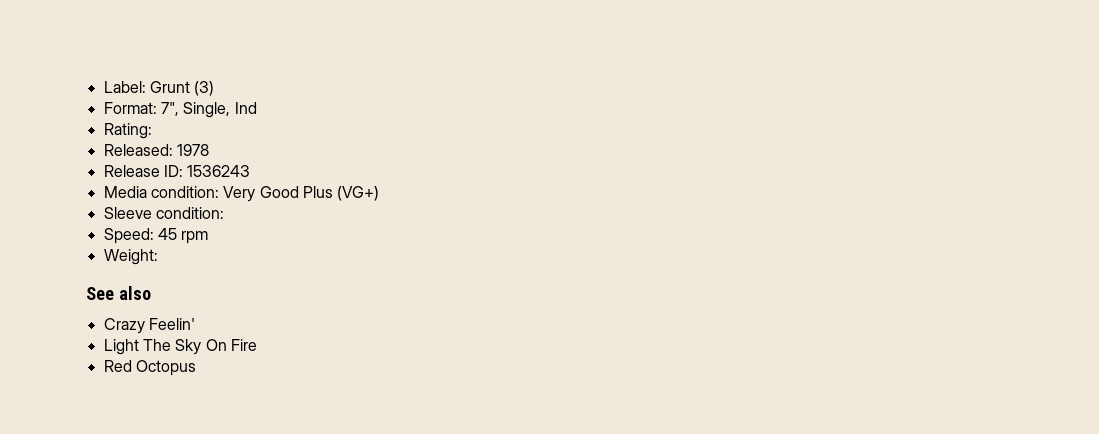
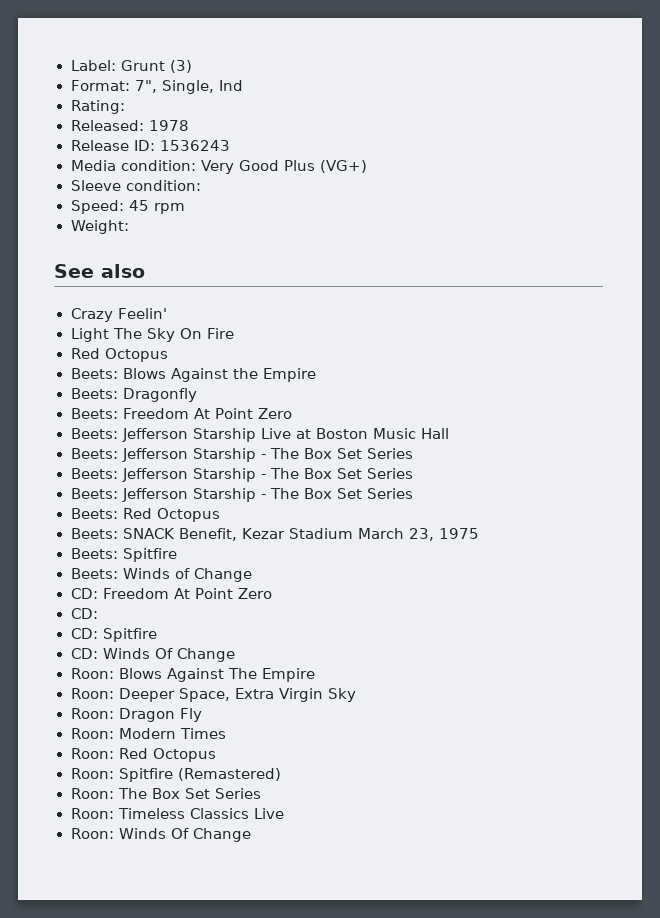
+ Beets: Blows Against the Empire
+ Beets: Dragonfly
+ Beets: Freedom At Point Zero
+ Beets: Jefferson Starship Live at Boston Music Hall
+ Beets: Jefferson Starship - The Box Set Series
+ Beets: Jefferson Starship - The Box Set Series
+ Beets: Jefferson Starship - The Box Set Series
+ Beets: Red Octopus
+ Beets: SNACK Benefit, Kezar Stadium March 23, 1975
+ Beets: Spitfire
+ Beets: Winds of Change
+ CD: Freedom At Point Zero
+ CD:
+ CD: Spitfire
+ CD: Winds Of Change
+ Roon: Blows Against The Empire
+ Roon: Deeper Space, Extra Virgin Sky
+ Roon: Dragon Fly
+ Roon: Modern Times
+ Roon: Red Octopus
+ Roon: Spitfire (Remastered)
+ Roon: The Box Set Series
+ Roon: Timeless Classics Live
+ Roon: Winds Of Change

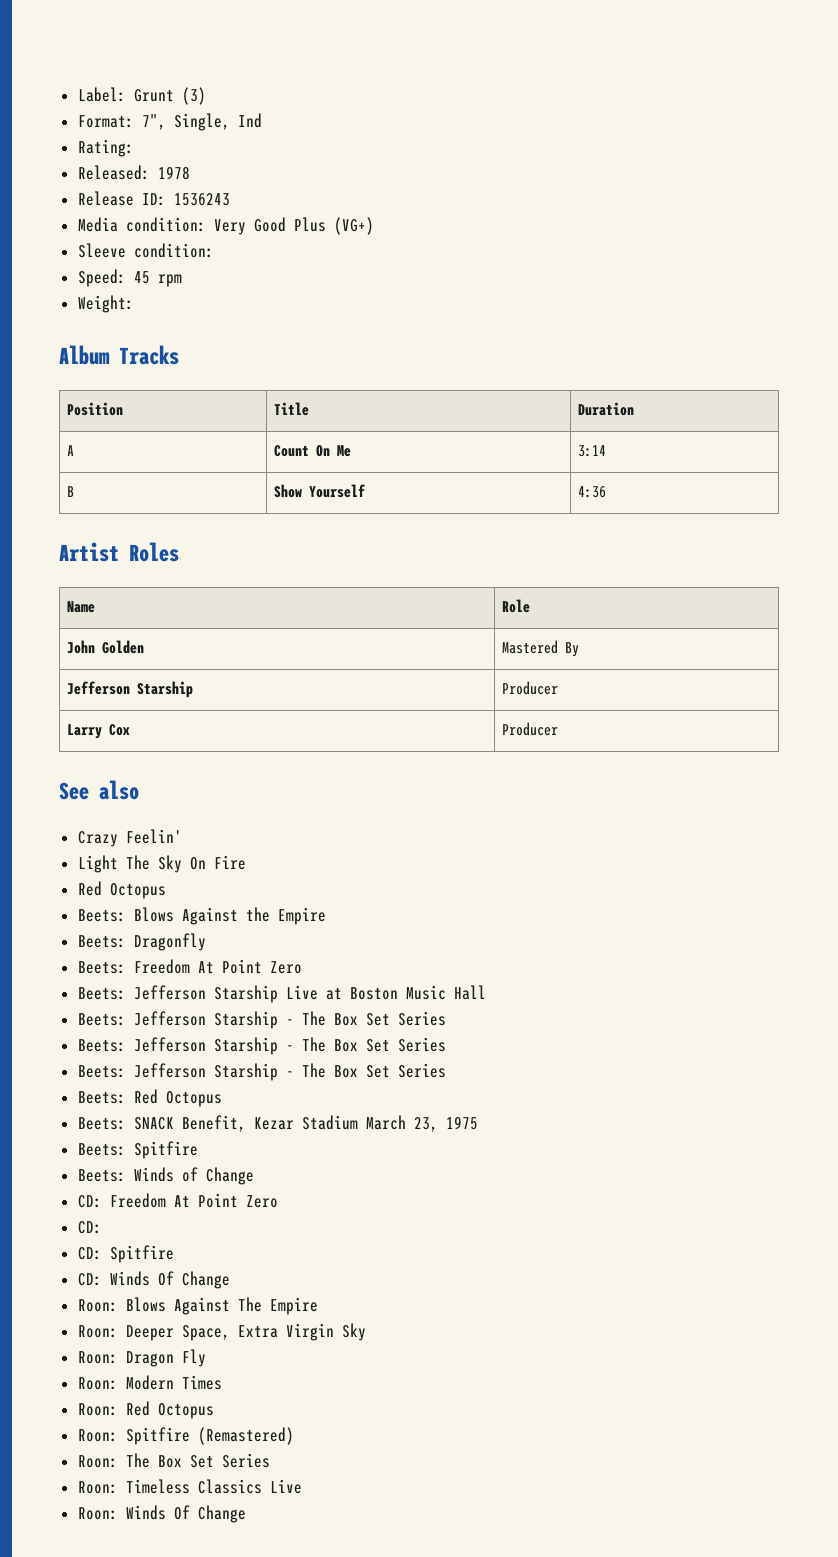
+ Album Tracks
+ Position | Title | Duration
+ A | Count On Me | 3:14
+ B | Show Yourself | 4:36
+ Artist Roles
+ Name | Role
+ John Golden | Mastered By
+ Jefferson Starship | Producer
+ Larry Cox | Producer

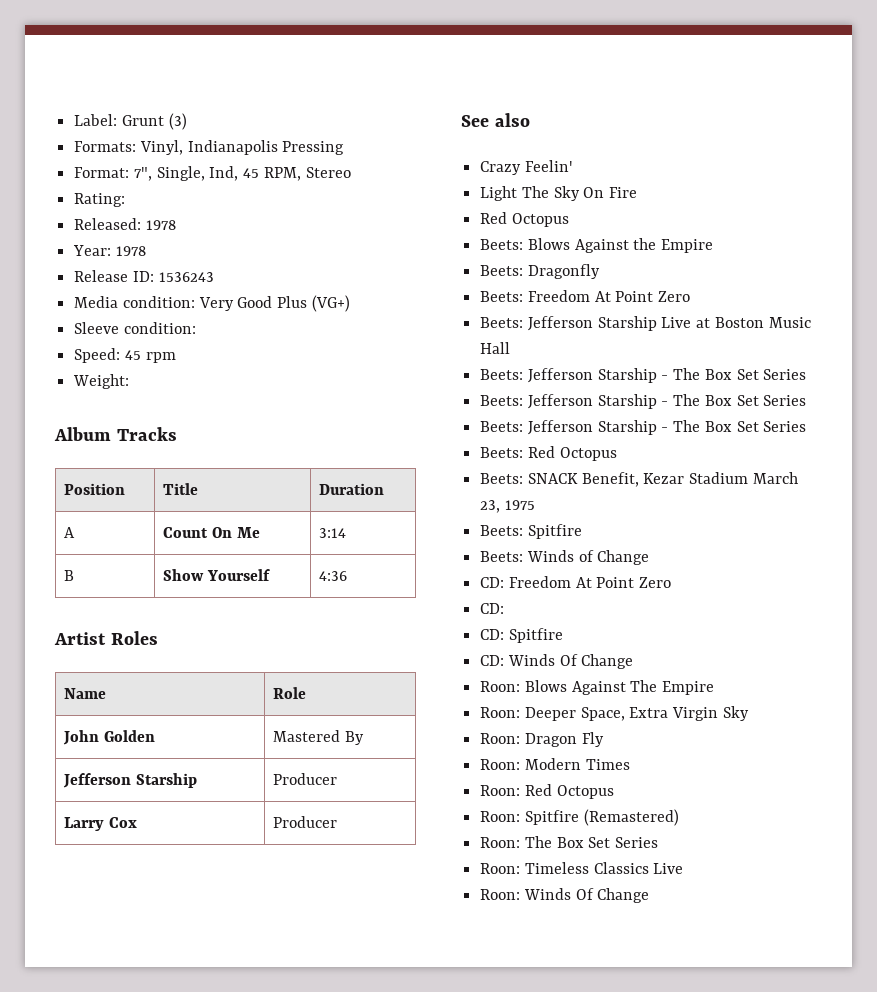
+ Formats: Vinyl, Indianapolis Pressing
- Format: 7", Single, Ind
+ Format: 7", Single, Ind, 45 RPM, Stereo
+ Year: 1978

